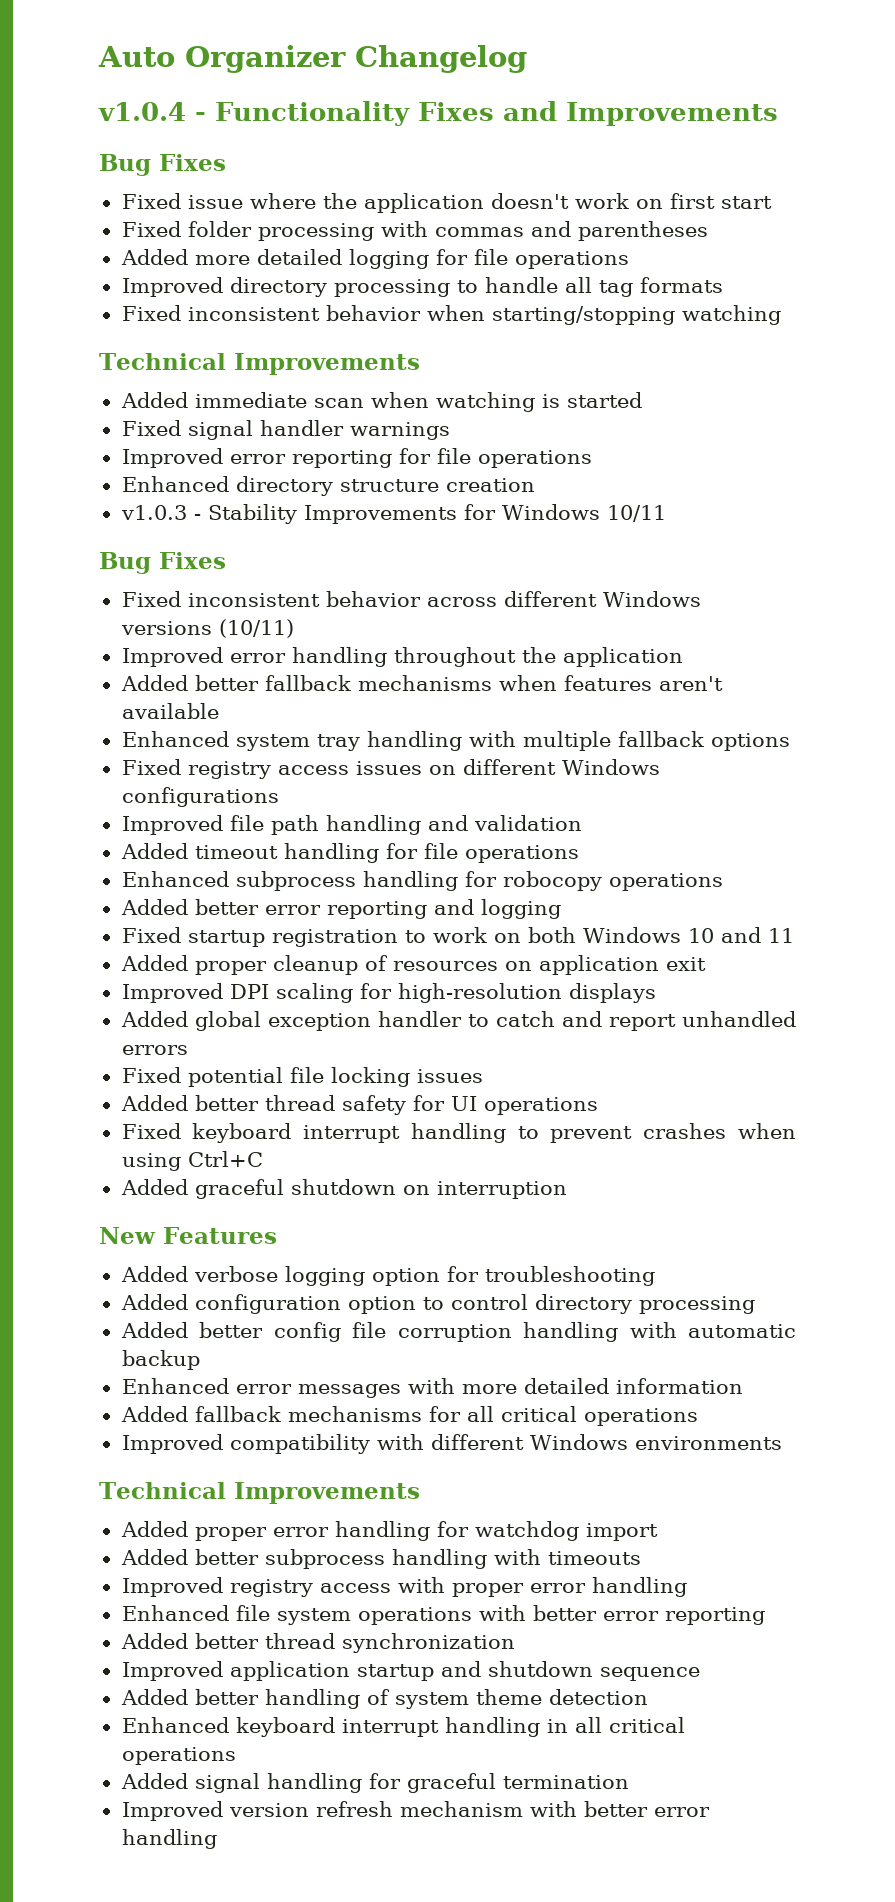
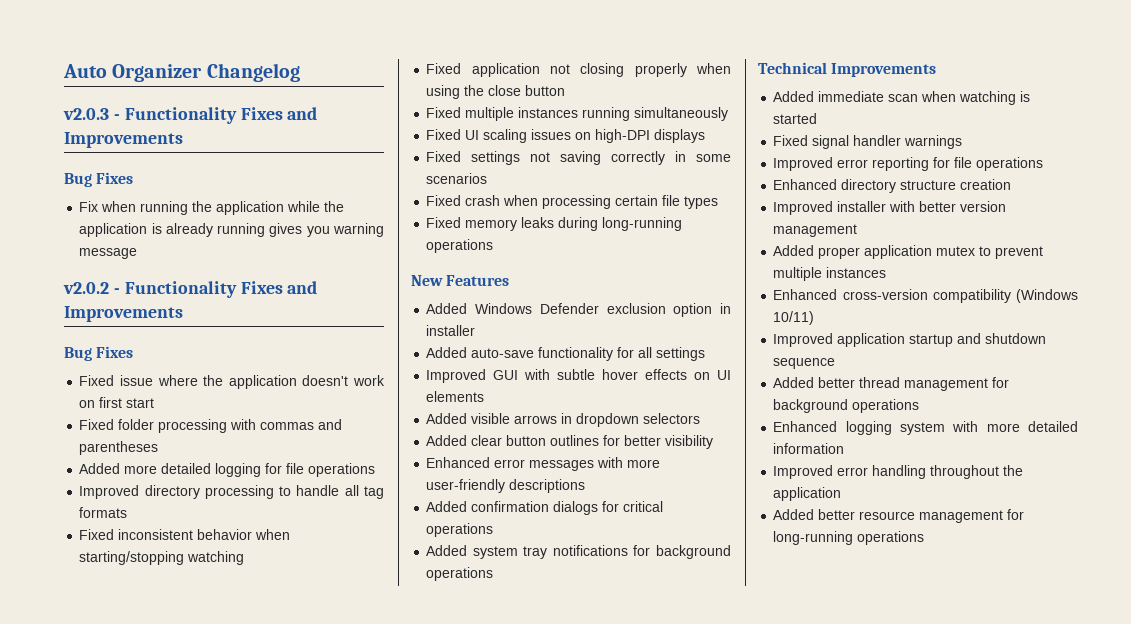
- v1.0.4 - Functionality Fixes and Improvements
+ v2.0.3 - Functionality Fixes and Improvements
+ Bug Fixes
+ Fix when running the application while the application is already running gives you warning message
+ v2.0.2 - Functionality Fixes and Improvements
+ Fixed application not closing properly when using the close button
+ Fixed multiple instances running simultaneously
+ Fixed UI scaling issues on high-DPI displays
+ Fixed settings not saving correctly in some scenarios
+ Fixed crash when processing certain file types
+ Fixed memory leaks during long-running operations
+ New Features
+ Added Windows Defender exclusion option in installer
+ Added auto-save functionality for all settings
+ Improved GUI with subtle hover effects on UI elements
+ Added visible arrows in dropdown selectors
+ Added clear button outlines for better visibility
+ Enhanced error messages with more user-friendly descriptions
+ Added confirmation dialogs for critical operations
+ Added system tray notifications for background operations
- v1.0.3 - Stability Improvements for Windows 10/11
- Bug Fixes
- Fixed inconsistent behavior across different Windows versions (10/11)
+ Improved installer with better version management
+ Added proper application mutex to prevent multiple instances
+ Enhanced cross-version compatibility (Windows 10/11)
+ Improved application startup and shutdown sequence
+ Added better thread management for background operations
+ Enhanced logging system with more detailed information
- Added better fallback mechanisms when features aren't available
- Enhanced system tray handling with multiple fallback options
- Fixed registry access issues on different Windows configurations
- Improved file path handling and validation
- Added timeout handling for file operations
- Enhanced subprocess handling for robocopy operations
- Added better error reporting and logging
- Fixed startup registration to work on both Windows 10 and 11
- Added proper cleanup of resources on application exit
- Improved DPI scaling for high-resolution displays
- Added global exception handler to catch and report unhandled errors
- Fixed potential file locking issues
- Added better thread safety for UI operations
- Fixed keyboard interrupt handling to prevent crashes when using Ctrl+C
- Added graceful shutdown on interruption
- New Features
- Added verbose logging option for troubleshooting
- Added configuration option to control directory processing
- Added better config file corruption handling with automatic backup
- Enhanced error messages with more detailed information
- Added fallback mechanisms for all critical operations
- Improved compatibility with different Windows environments
- Technical Improvements
- Added proper error handling for watchdog import
- Added better subprocess handling with timeouts
- Improved registry access with proper error handling
- Enhanced file system operations with better error reporting
- Added better thread synchronization
- Improved application startup and shutdown sequence
- Added better handling of system theme detection
- Enhanced keyboard interrupt handling in all critical operations
- Added signal handling for graceful termination
- Improved version refresh mechanism with better error handling
+ Added better resource management for long-running operations

